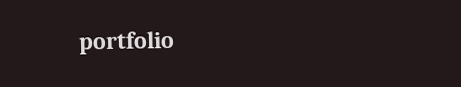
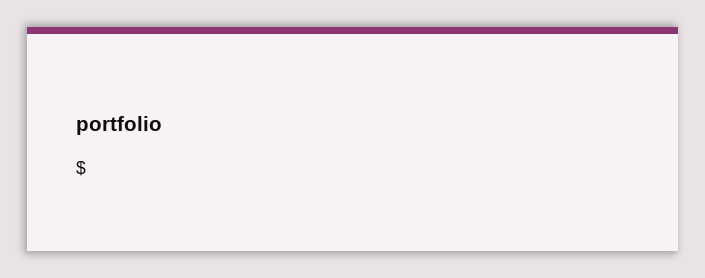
+ $

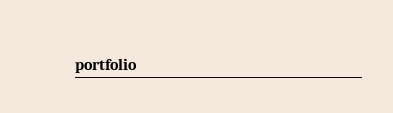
- $

